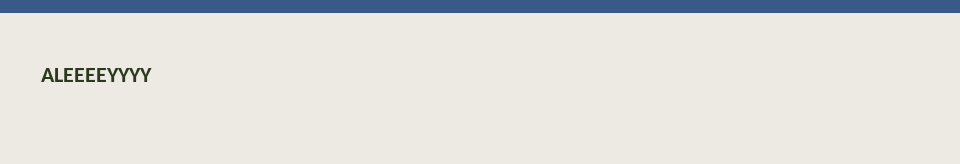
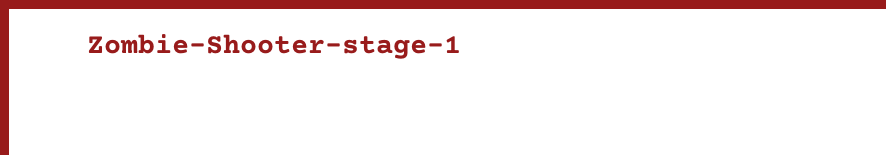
- ALEEEEYYYY
+ Zombie-Shooter-stage-1

